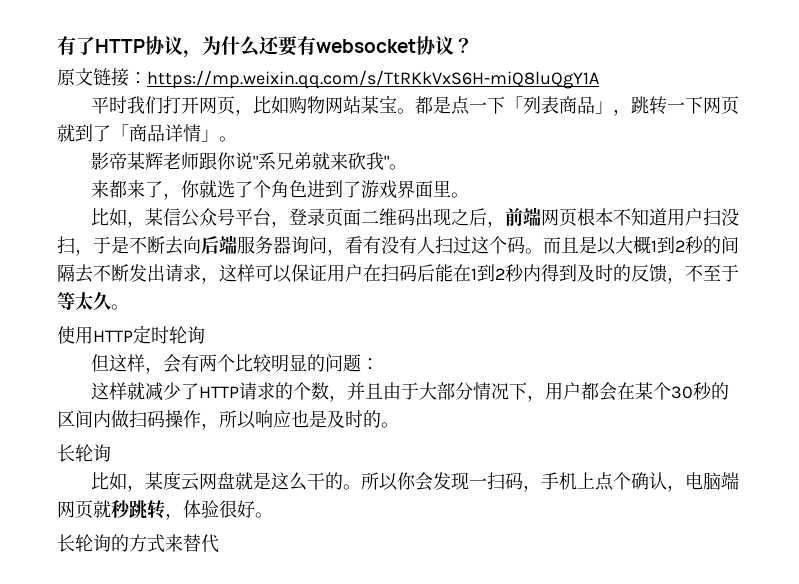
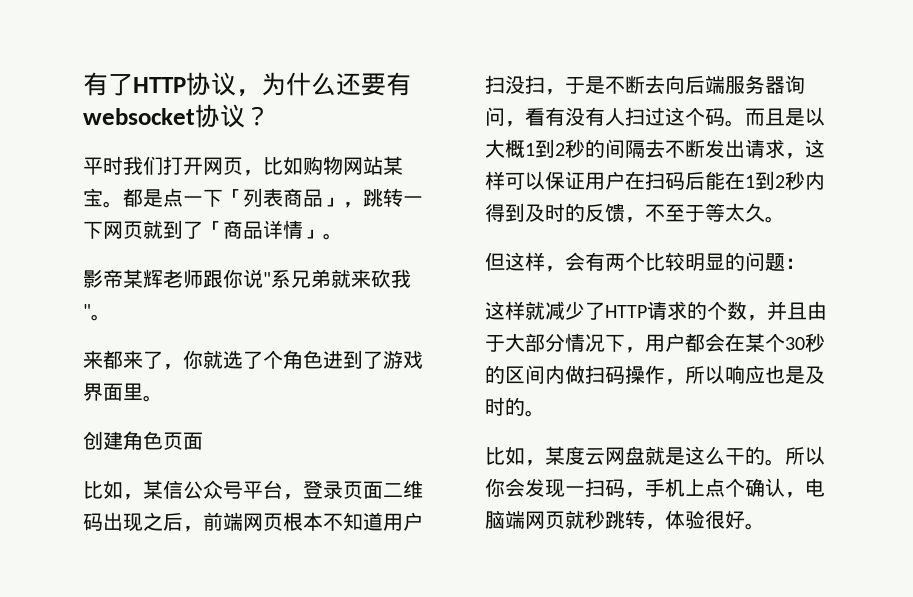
- 原文链接：https://mp.weixin.qq.com/s/TtRKkVxS6H-miQ8luQgY1A
+ 创建角色页面
- 使用HTTP定时轮询
  这样就减少了HTTP请求的个数，并且由于大部分情况下，用户都会在某个30秒的区间内做扫码操作，所以响应也是及时的。
- 长轮询
- 长轮询的方式来替代

